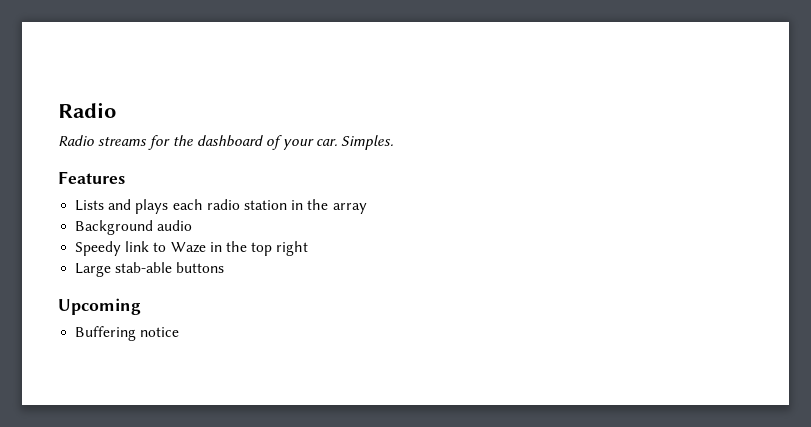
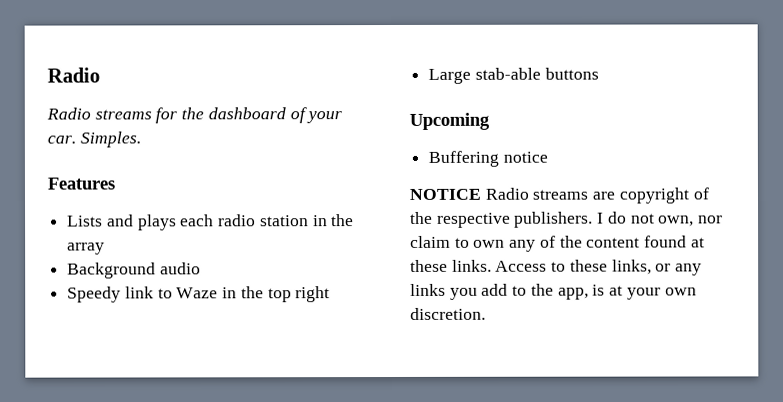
+ NOTICE Radio streams are copyright of the respective publishers. I do not own, nor claim to own any of the content found at these links. Access to these links, or any links you add to the app, is at your own discretion.

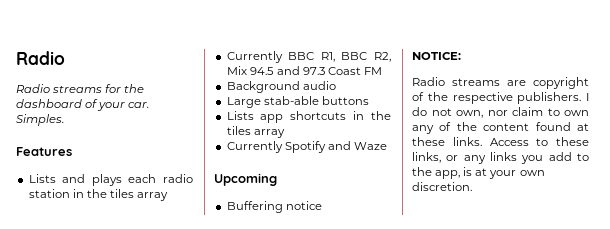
- Lists and plays each radio station in the array
+ Lists and plays each radio station in the tiles array
+ Currently BBC R1, BBC R2, Mix 94.5 and 97.3 Coast FM
  Background audio
- Speedy link to Waze in the top right
  Large stab-able buttons
+ Lists app shortcuts in the tiles array
+ Currently Spotify and Waze
- NOTICE Radio streams are copyright of the respective publishers.
+ NOTICE:
+ Radio streams are copyright of the respective publishers.

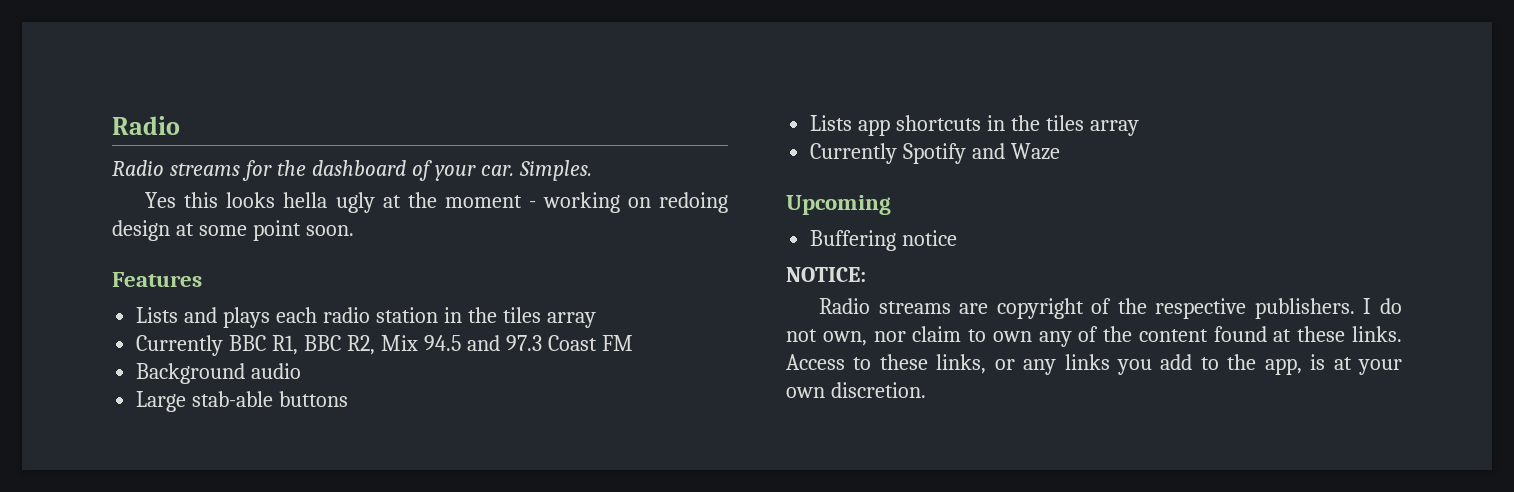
+ Yes this looks hella ugly at the moment - working on redoing design at some point soon.

